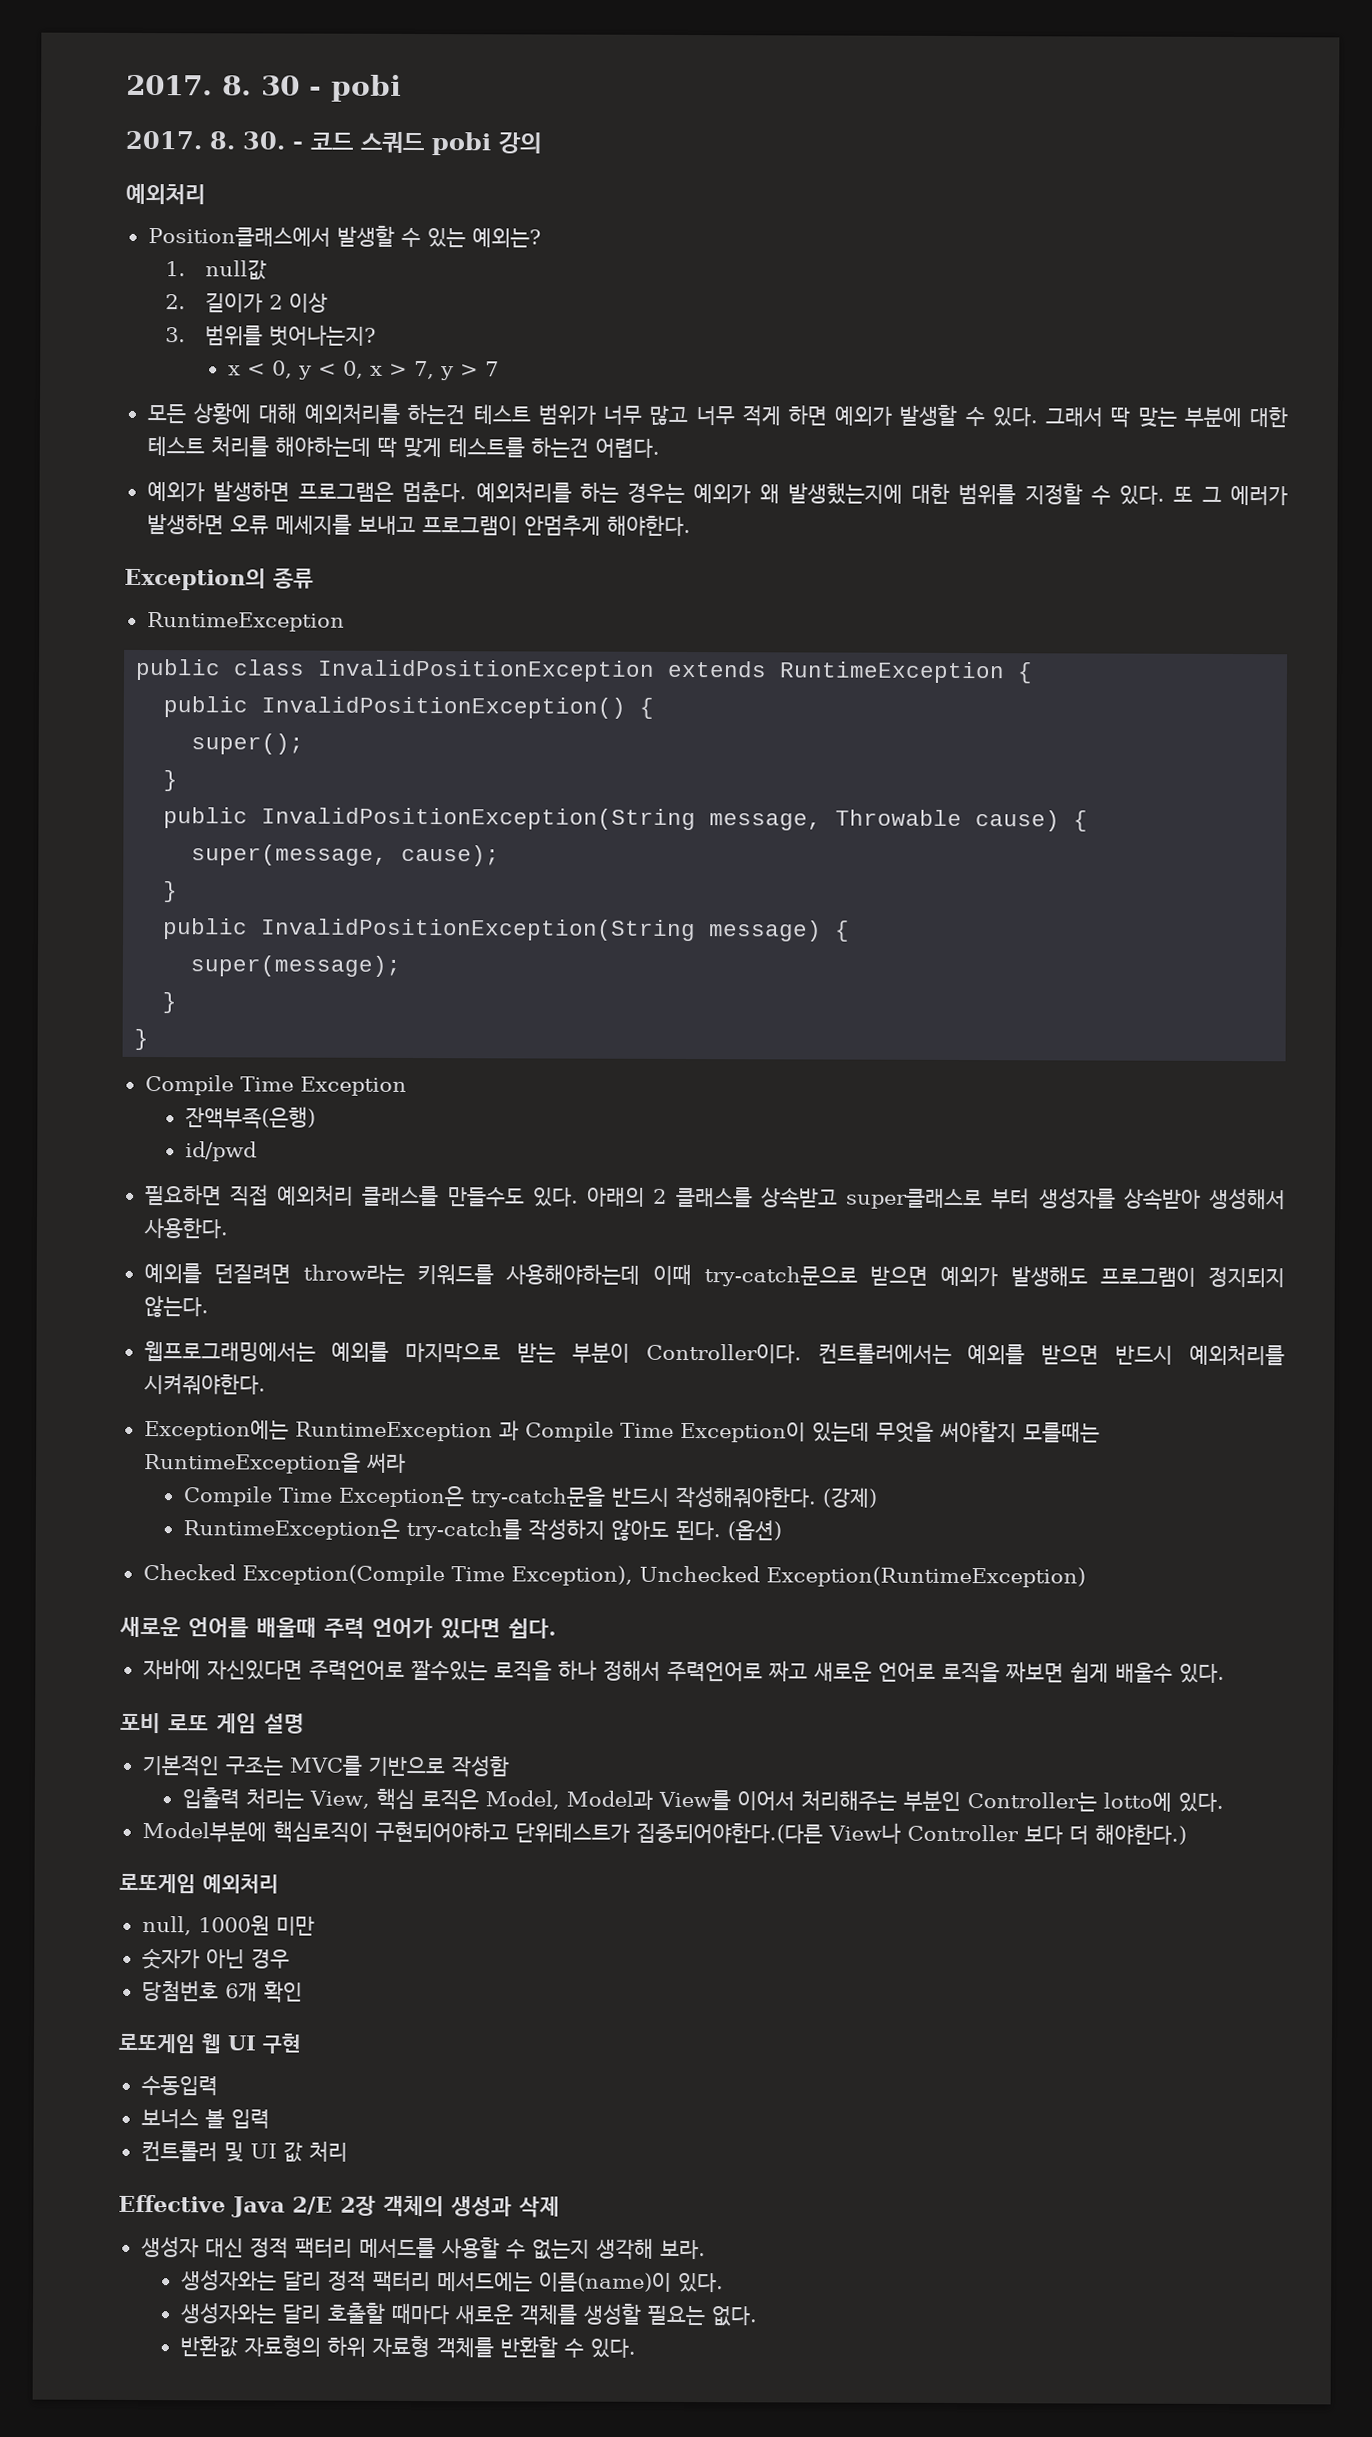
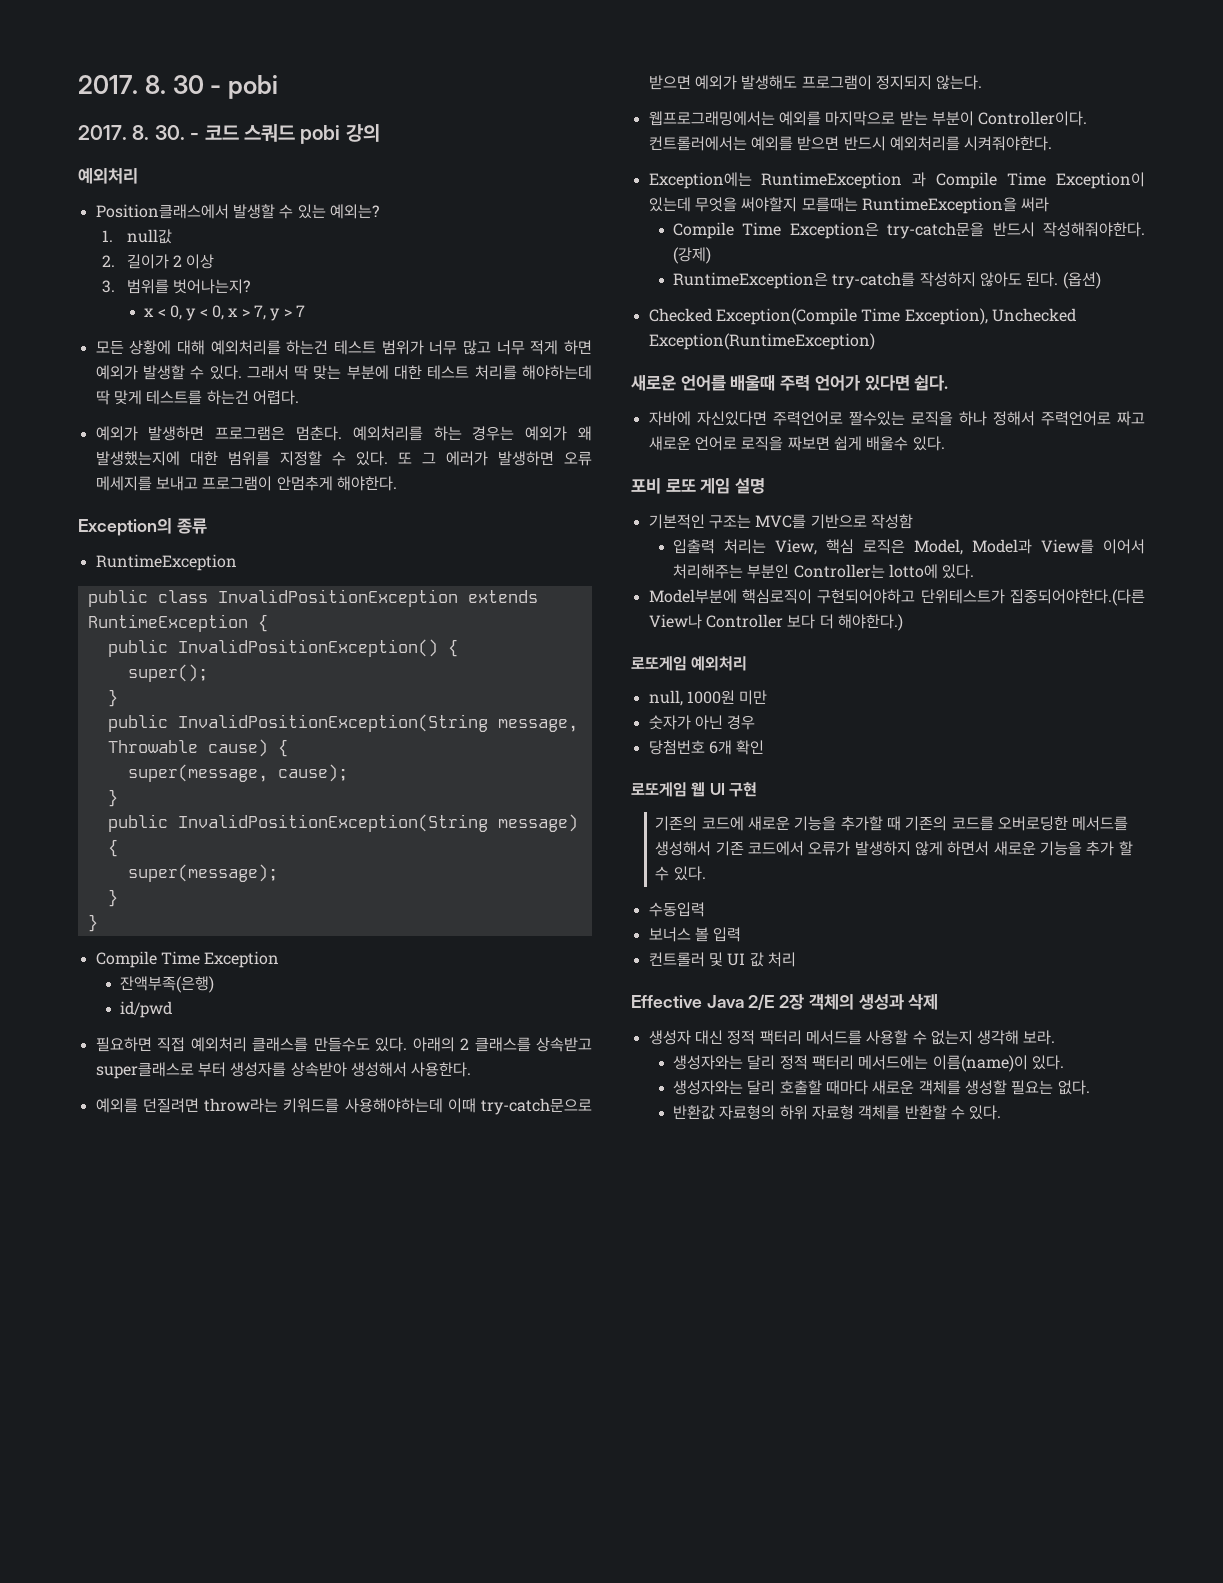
+ 기존의 코드에 새로운 기능을 추가할 때 기존의 코드를 오버로딩한 메서드를 생성해서 기존 코드에서 오류가 발생하지 않게 하면서 새로운 기능을 추가 할 수 있다.

